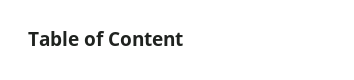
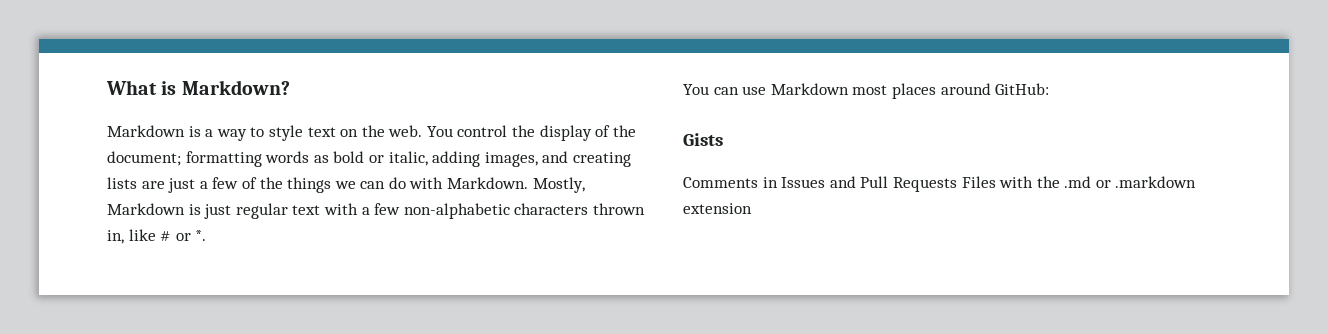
- Table of Content
+ What is Markdown?
+ Markdown is a way to style text on the web. You control the display of the document; formatting words as bold or italic, adding images, and creating lists are just a few of the things we can do with Markdown. Mostly, Markdown is just regular text with a few non-alphabetic characters thrown in, like # or *.
+ You can use Markdown most places around GitHub:
+ Gists
+ Comments in Issues and Pull Requests Files with the .md or .markdown extension

